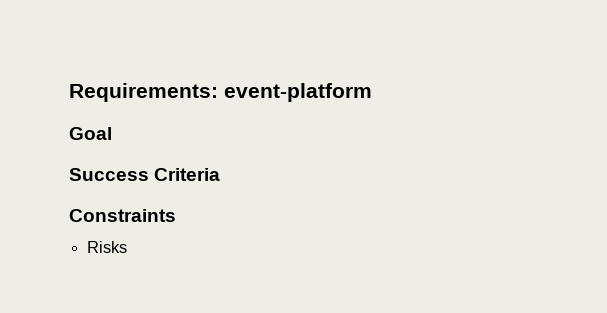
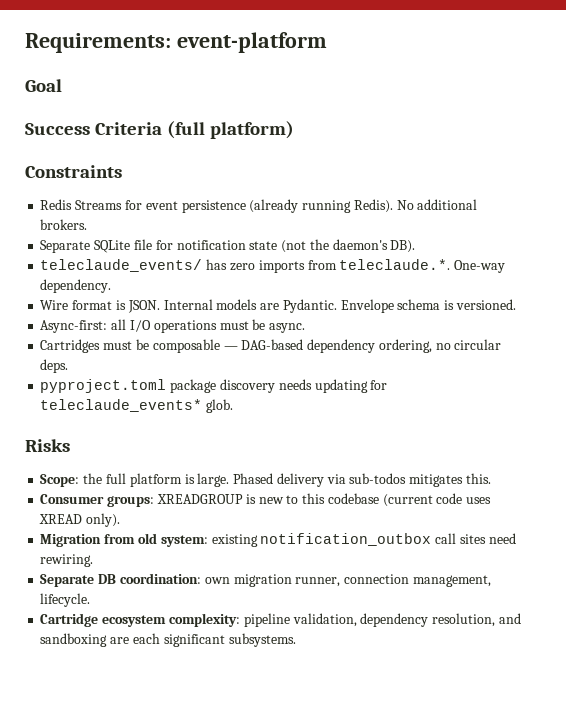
- Success Criteria
+ Success Criteria (full platform)
+ Redis Streams for event persistence (already running Redis). No additional brokers.
+ Separate SQLite file for notification state (not the daemon's DB).
+ teleclaude_events/ has zero imports from teleclaude.*. One-way dependency.
+ Wire format is JSON. Internal models are Pydantic. Envelope schema is versioned.
+ Async-first: all I/O operations must be async.
+ Cartridges must be composable — DAG-based dependency ordering, no circular deps.
+ pyproject.toml package discovery needs updating for teleclaude_events* glob.
  Risks
+ Scope: the full platform is large. Phased delivery via sub-todos mitigates this.
+ Consumer groups: XREADGROUP is new to this codebase (current code uses XREAD only).
+ Migration from old system: existing notification_outbox call sites need rewiring.
+ Separate DB coordination: own migration runner, connection management, lifecycle.
+ Cartridge ecosystem complexity: pipeline validation, dependency resolution, and sandboxing are each significant subsystems.

